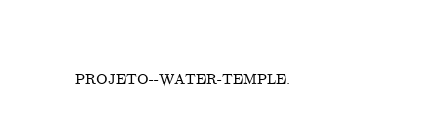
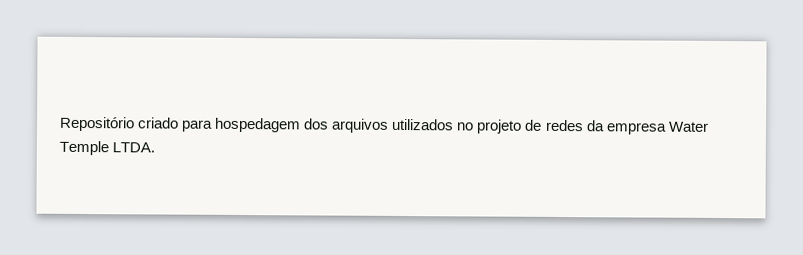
- PROJETO--WATER-TEMPLE.
+ Repositório criado para hospedagem dos arquivos utilizados no projeto de redes da empresa Water Temple LTDA.

